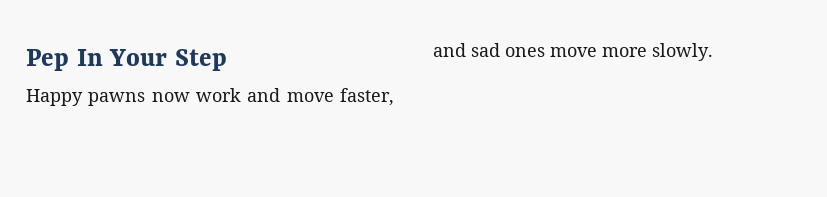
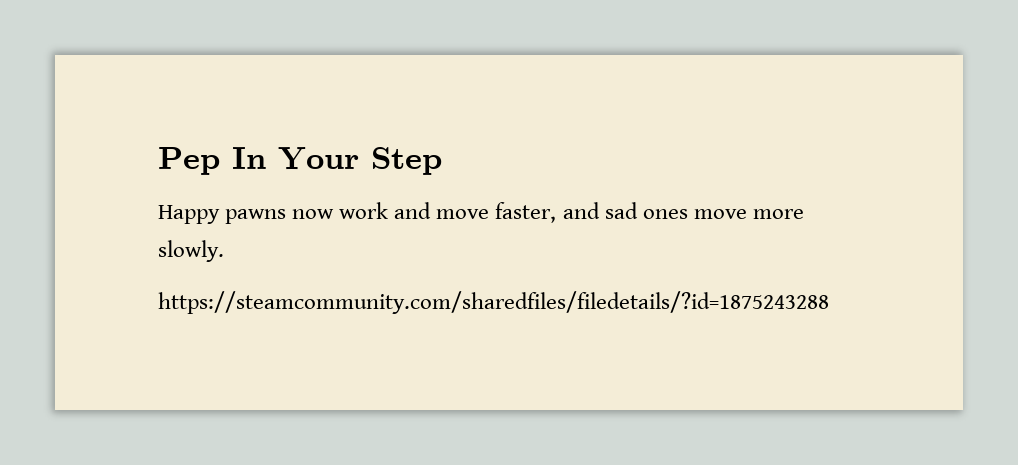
+ https://steamcommunity.com/sharedfiles/filedetails/?id=1875243288

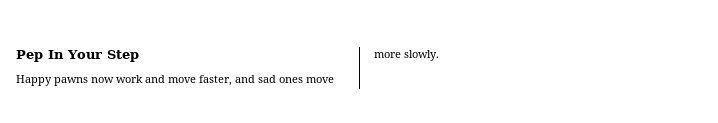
- https://steamcommunity.com/sharedfiles/filedetails/?id=1875243288

